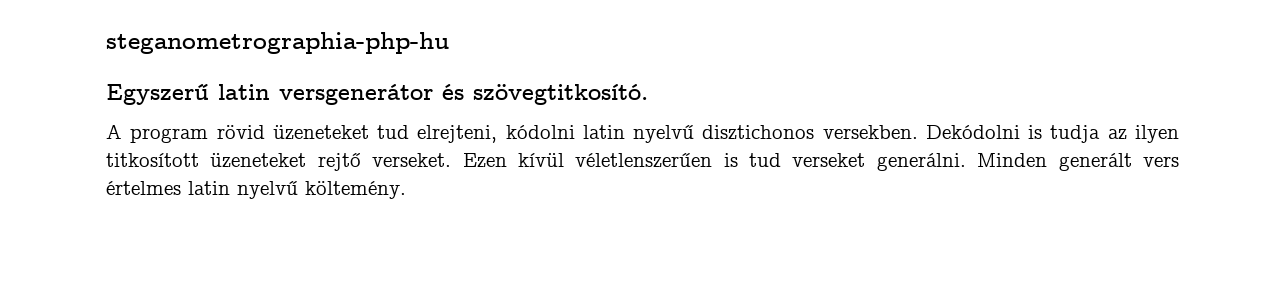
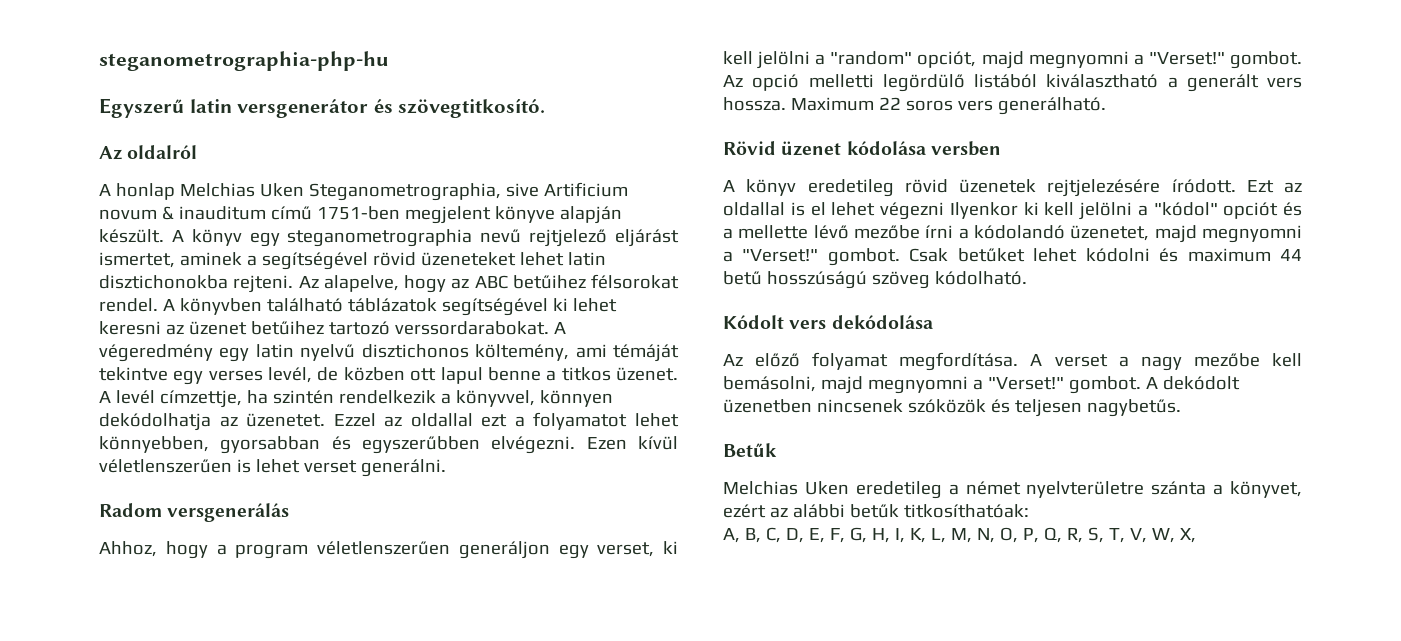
- A program rövid üzeneteket tud elrejteni, kódolni latin nyelvű disztichonos versekben. Dekódolni is tudja az ilyen titkosított üzeneteket rejtő verseket.
+ Az oldalról
+ A honlap Melchias Uken Steganometrographia, sive Artificium novum & inauditum című 1751-ben megjelent könyve alapján készült. A könyv egy steganometrographia nevű rejtjelező eljárást ismertet, aminek a segítségével rövid üzeneteket lehet latin disztichonokba rejteni. Az alapelve, hogy az ABC betűihez félsorokat rendel. A könyvben található táblázatok segítségével ki lehet keresni az üzenet betűihez tartozó verssordarabokat. A végeredmény egy latin nyelvű disztichonos költemény, ami témáját tekintve egy verses levél, de közben ott lapul benne a titkos üzenet. A levél címzettje, ha szintén rendelkezik a könyvvel, könnyen dekódolhatja az üzenetet. Ezzel az oldallal ezt a folyamatot lehet könnyebben, gyorsabban és egyszerűbben elvégezni.
- Ezen kívül véletlenszerűen is tud verseket generálni. Minden generált vers értelmes latin nyelvű költemény.
+ Ezen kívül véletlenszerűen is lehet verset generálni.
+ Radom versgenerálás
+ Ahhoz, hogy a program véletlenszerűen generáljon egy verset, ki kell jelölni a "random" opciót, majd megnyomni a "Verset!" gombot. Az opció melletti legördülő listából kiválasztható a generált vers hossza. Maximum 22 soros vers generálható.
+ Rövid üzenet kódolása versben
+ A könyv eredetileg rövid üzenetek rejtjelezésére íródott. Ezt az oldallal is el lehet végezni Ilyenkor ki kell jelölni a "kódol" opciót és a mellette lévő mezőbe írni a kódolandó üzenetet, majd megnyomni a "Verset!" gombot. Csak betűket lehet kódolni és maximum 44 betű hosszúságú szöveg kódolható.
+ Kódolt vers dekódolása
+ Az előző folyamat megfordítása. A verset a nagy mezőbe kell bemásolni, majd megnyomni a "Verset!" gombot. A dekódolt üzenetben nincsenek szóközök és teljesen nagybetűs.
+ Betűk
+ Melchias Uken eredetileg a német nyelvterületre szánta a könyvet, ezért az alábbi betűk titkosíthatóak:
+ A, B, C, D, E, F, G, H, I, K, L, M, N, O, P, Q, R, S, T, V, W, X,

